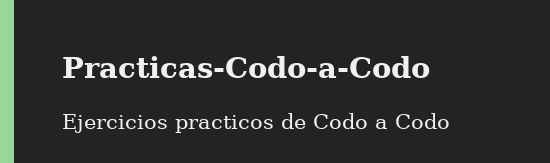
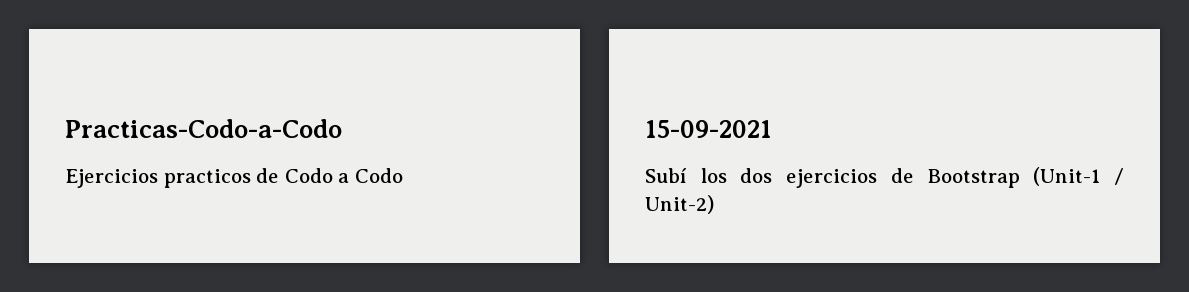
+ 15-09-2021
+ Subí los dos ejercicios de Bootstrap (Unit-1 / Unit-2)

